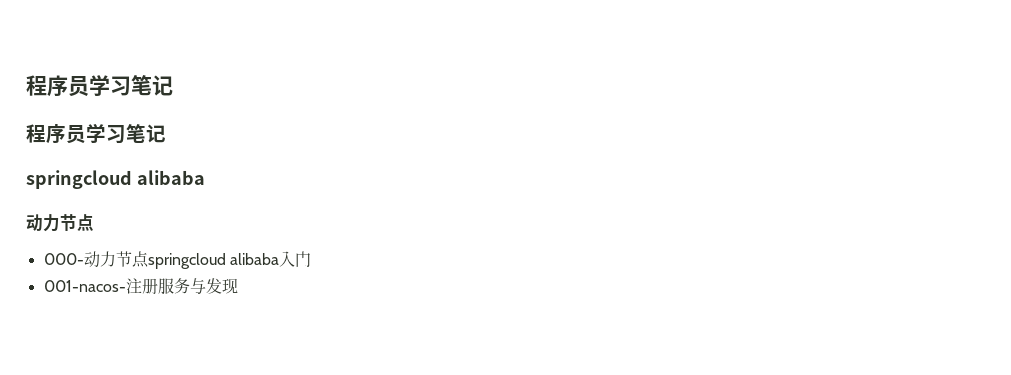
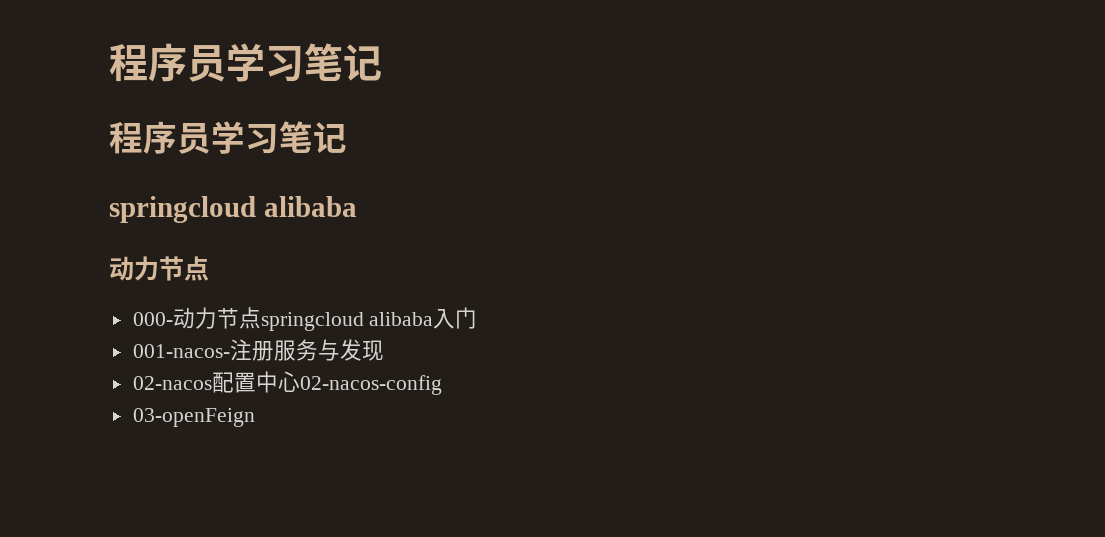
+ 02-nacos配置中心02-nacos-config
+ 03-openFeign

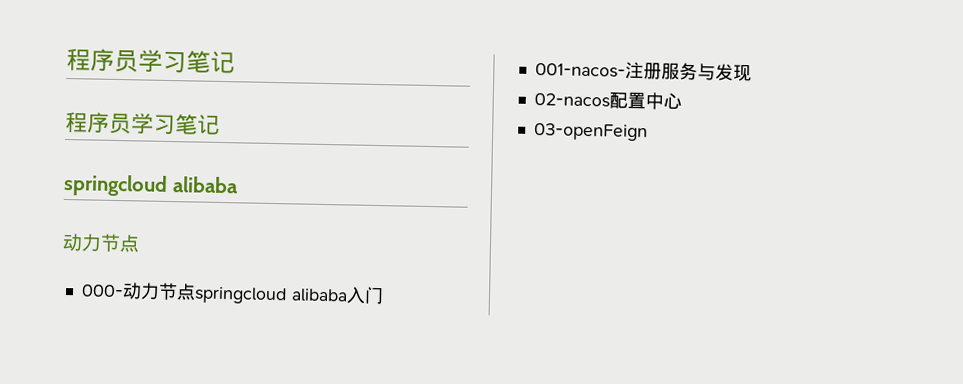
- 02-nacos配置中心02-nacos-config
+ 02-nacos配置中心

